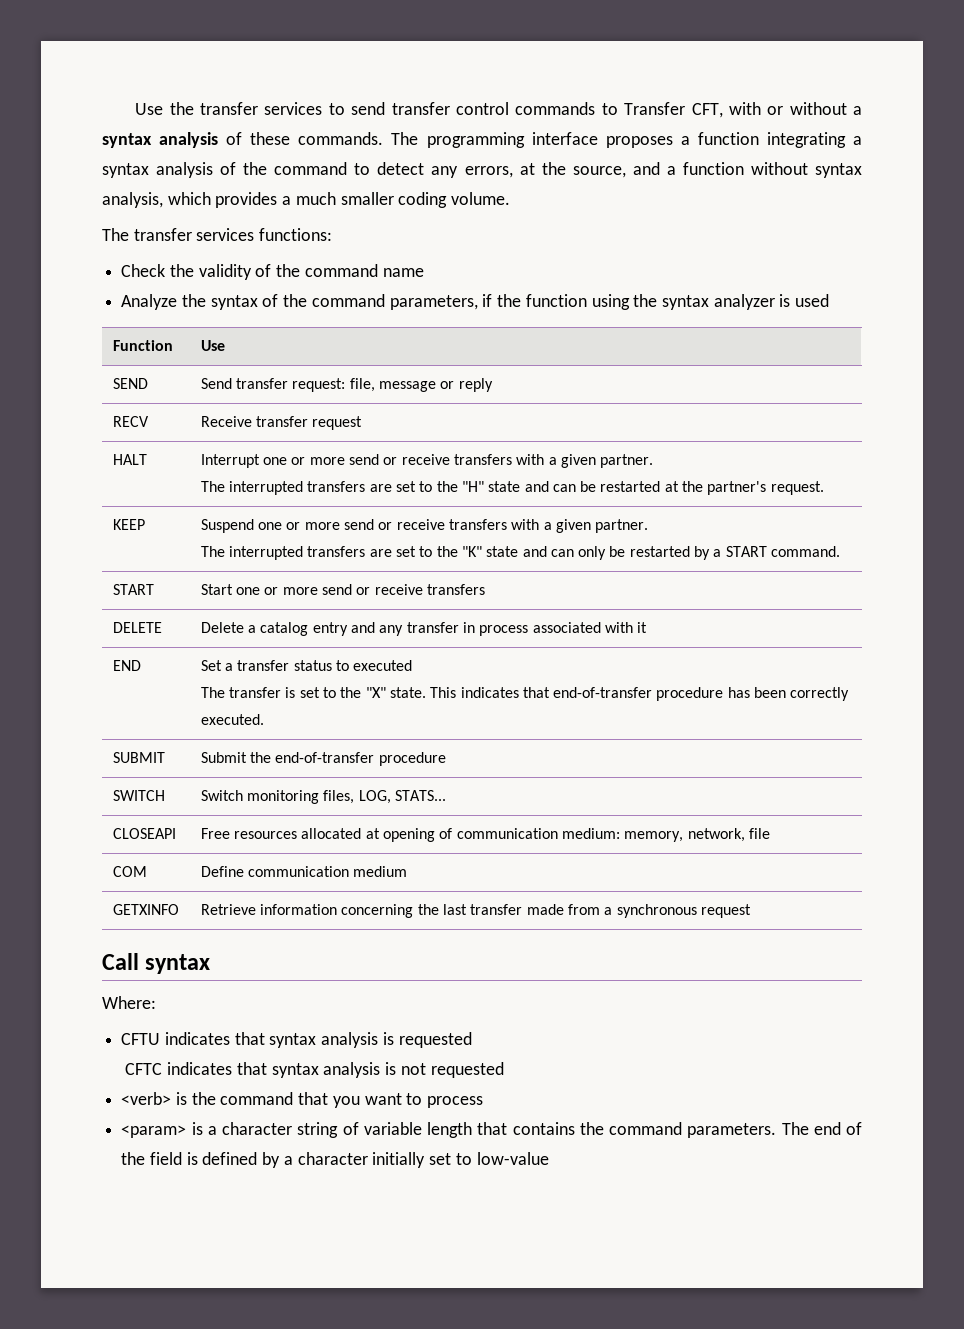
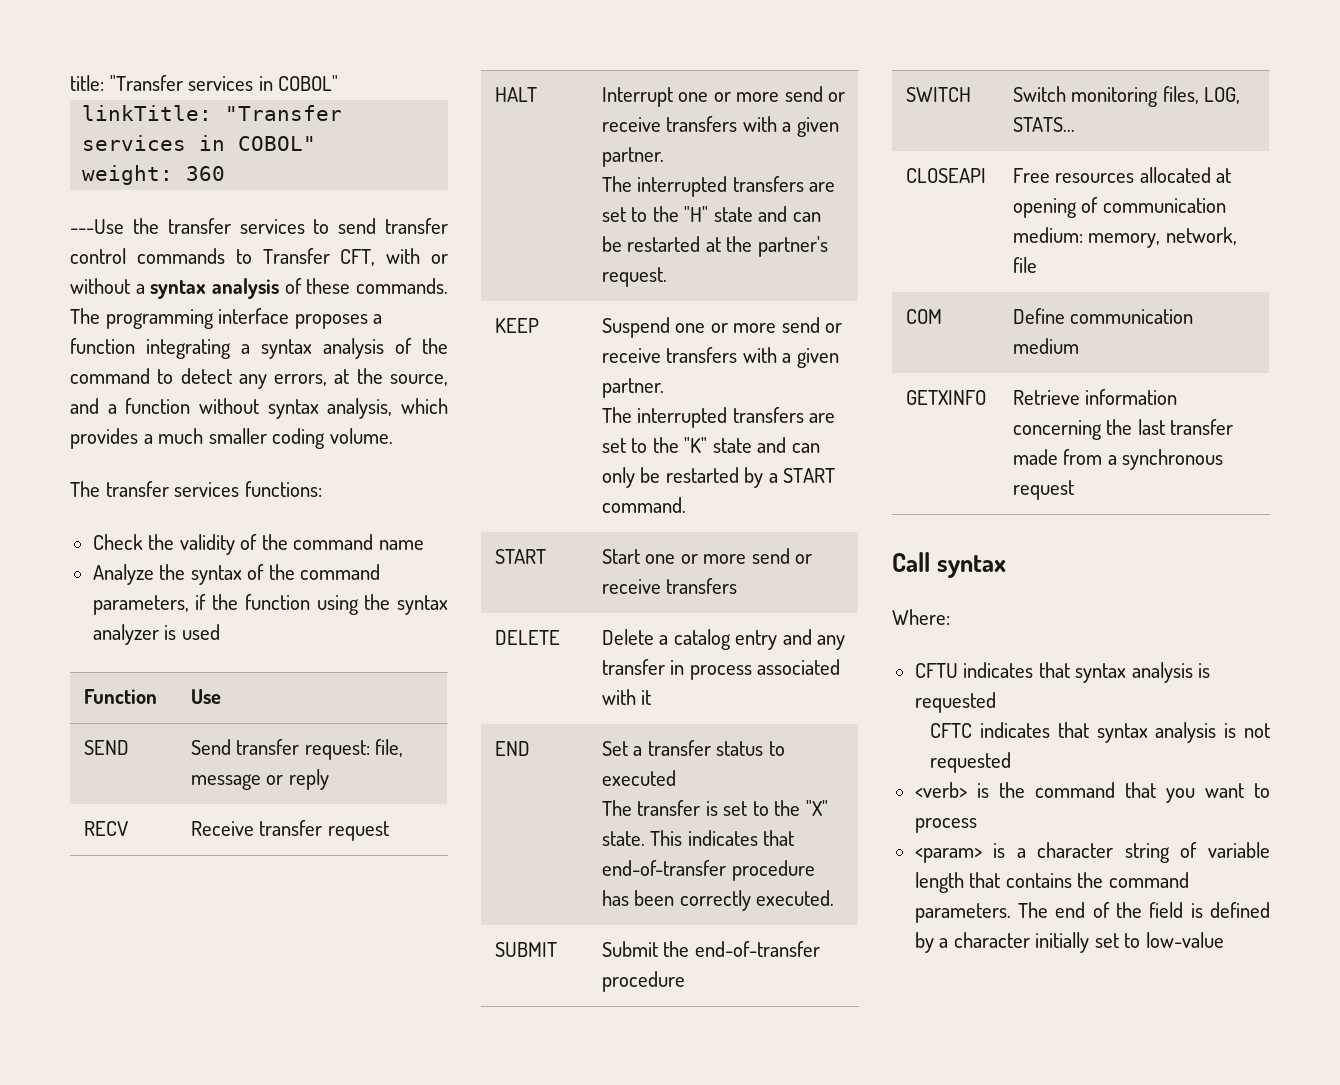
- Use the transfer services to send transfer control commands to Transfer CFT, with or without a syntax analysis of these commands.
+ title: "Transfer services in COBOL"
+ linkTitle: "Transfer services in COBOL"
+ weight: 360
+ ---Use the transfer services to send transfer control commands to Transfer CFT, with or without a syntax analysis of these commands.

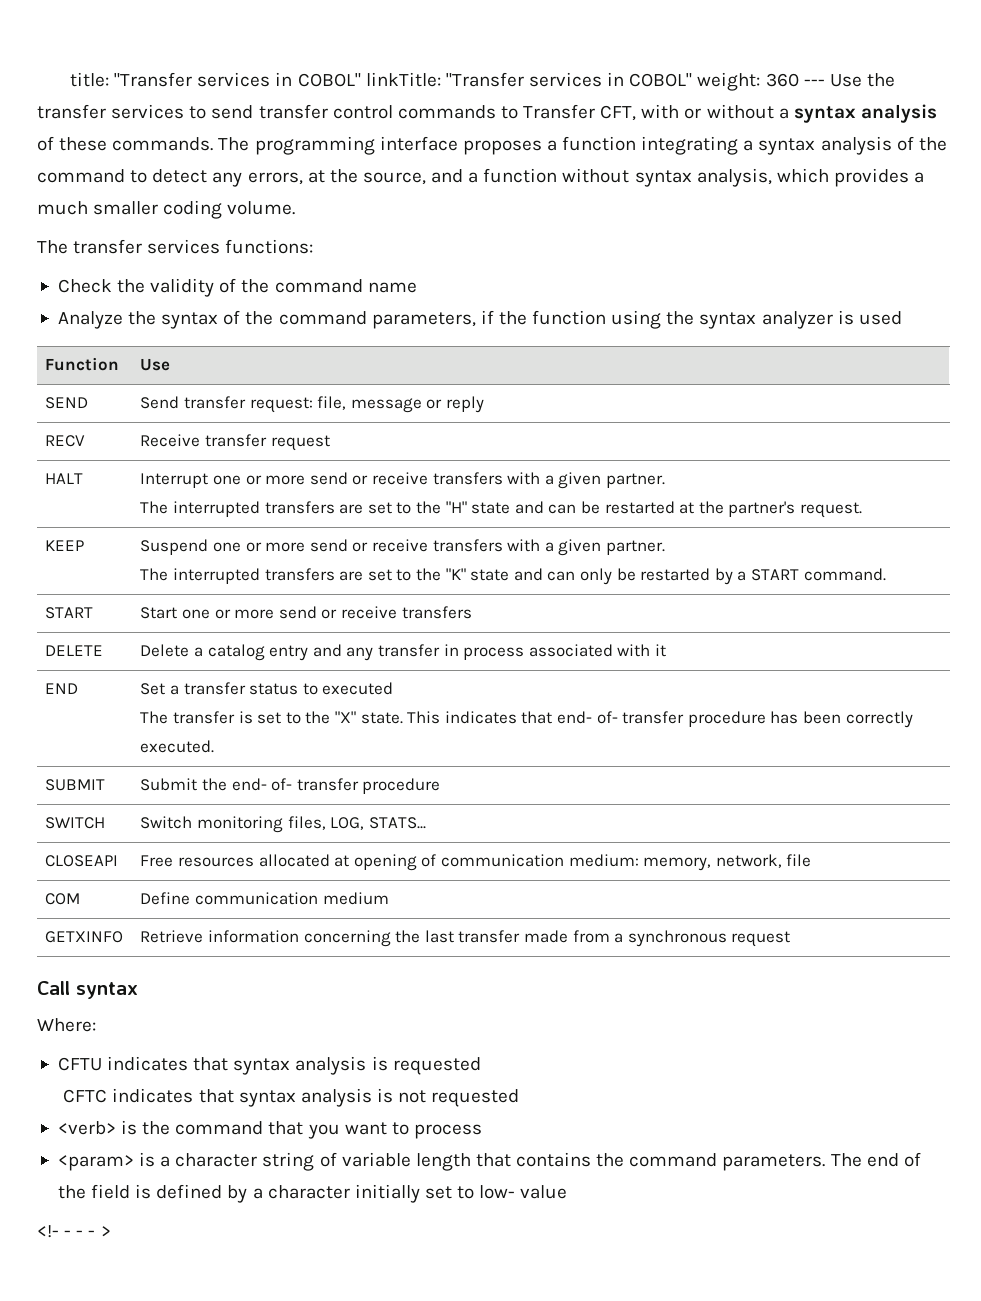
- title: "Transfer services in COBOL"
- linkTitle: "Transfer services in COBOL"
- weight: 360
- ---Use the transfer services to send transfer control commands to Transfer CFT, with or without a syntax analysis of these commands.
+ title: "Transfer services in COBOL" linkTitle: "Transfer services in COBOL" weight: 360 --- Use the transfer services to send transfer control commands to Transfer CFT, with or without a syntax analysis of these commands.
  END | Set a transfer status to executed
- The transfer is set to the "X" state. This indicates that end-of-transfer procedure has been correctly executed.
+ The transfer is set to the "X" state. This indicates that end- of- transfer procedure has been correctly executed.
- SUBMIT | Submit the end-of-transfer procedure
+ SUBMIT | Submit the end- of- transfer procedure
- The end of the field is defined by a character initially set to low-value
+ The end of the field is defined by a character initially set to low- value
+ <!- - - - >

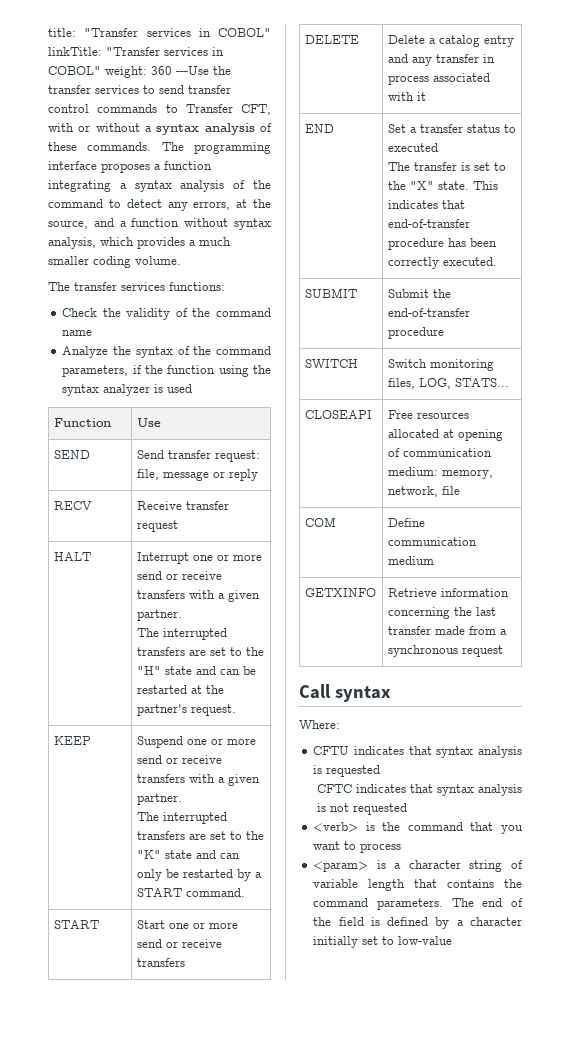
- title: "Transfer services in COBOL" linkTitle: "Transfer services in COBOL" weight: 360 --- Use the transfer services to send transfer control commands to Transfer CFT, with or without a syntax analysis of these commands.
+ title: "Transfer services in COBOL" linkTitle: "Transfer services in COBOL" weight: 360 ---Use the transfer services to send transfer control commands to Transfer CFT, with or without a syntax analysis of these commands.
  END | Set a transfer status to executed
- The transfer is set to the "X" state. This indicates that end- of- transfer procedure has been correctly executed.
+ The transfer is set to the "X" state. This indicates that end-of-transfer procedure has been correctly executed.
- SUBMIT | Submit the end- of- transfer procedure
+ SUBMIT | Submit the end-of-transfer procedure
- The end of the field is defined by a character initially set to low- value
- <!- - - - >
+ The end of the field is defined by a character initially set to low-value

